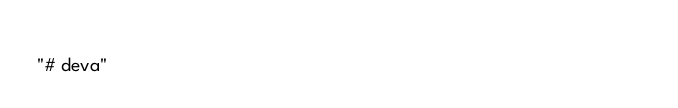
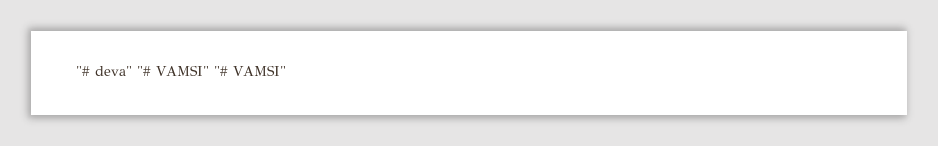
- "# deva"
+ "# deva" "# VAMSI" "# VAMSI"

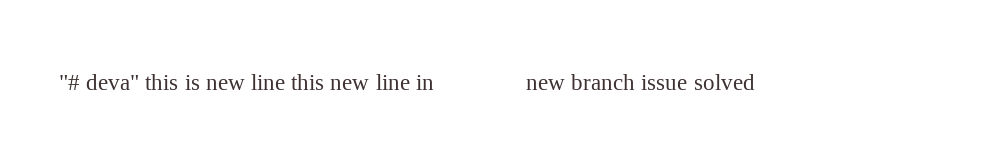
- "# deva" "# VAMSI" "# VAMSI"
+ "# deva" this is new line this new line in new branch issue solved

